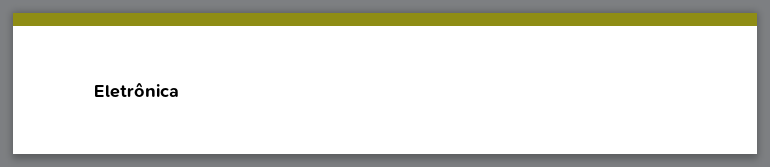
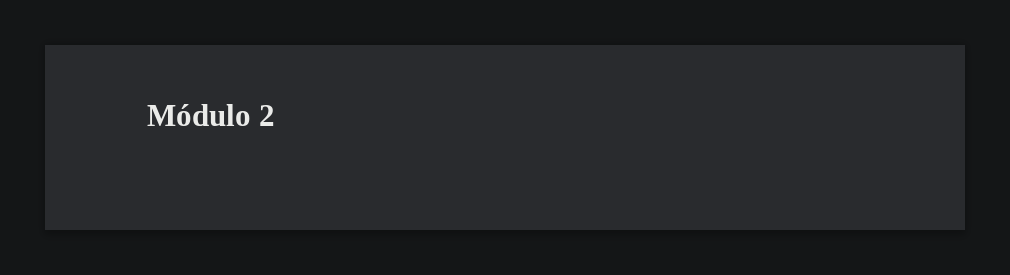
- Eletrônica
+ Módulo 2

